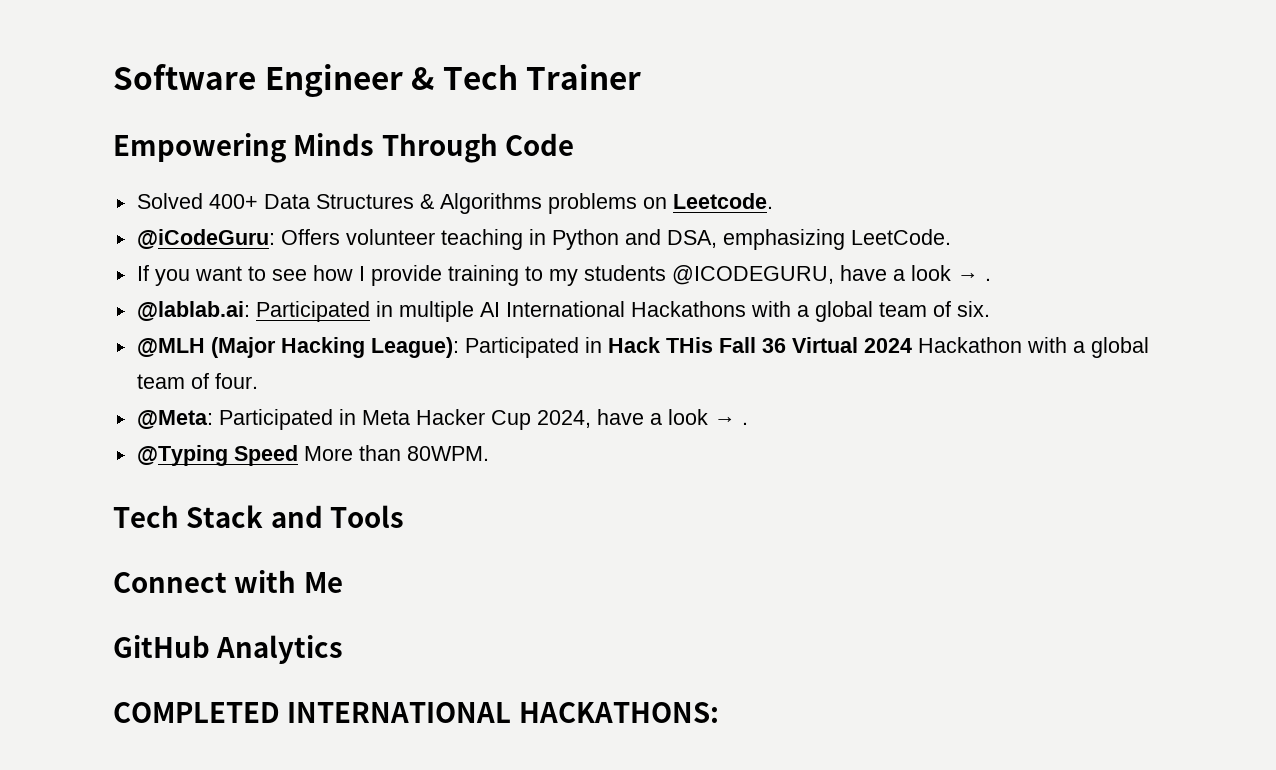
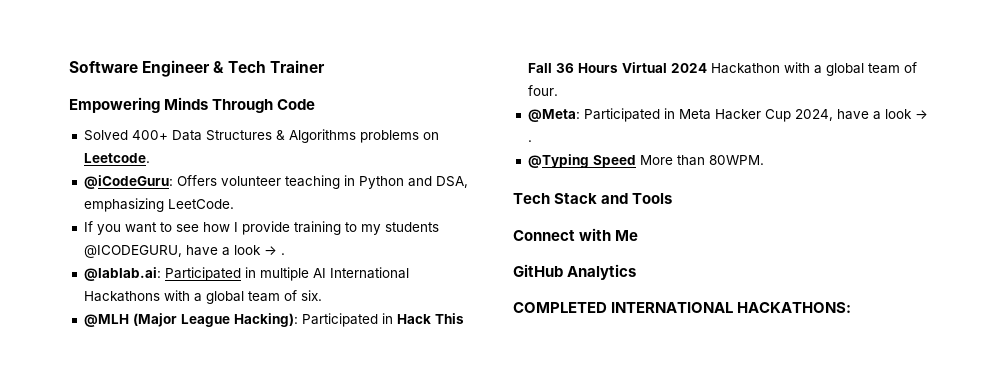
- @MLH (Major Hacking League): Participated in Hack THis Fall 36 Virtual 2024 Hackathon with a global team of four.
+ @MLH (Major League Hacking): Participated in Hack This Fall 36 Hours Virtual 2024 Hackathon with a global team of four.

